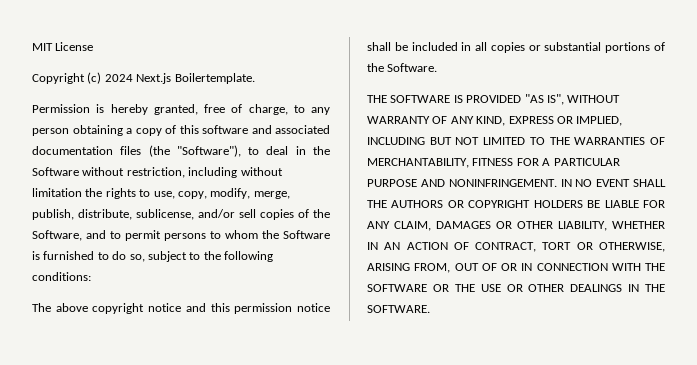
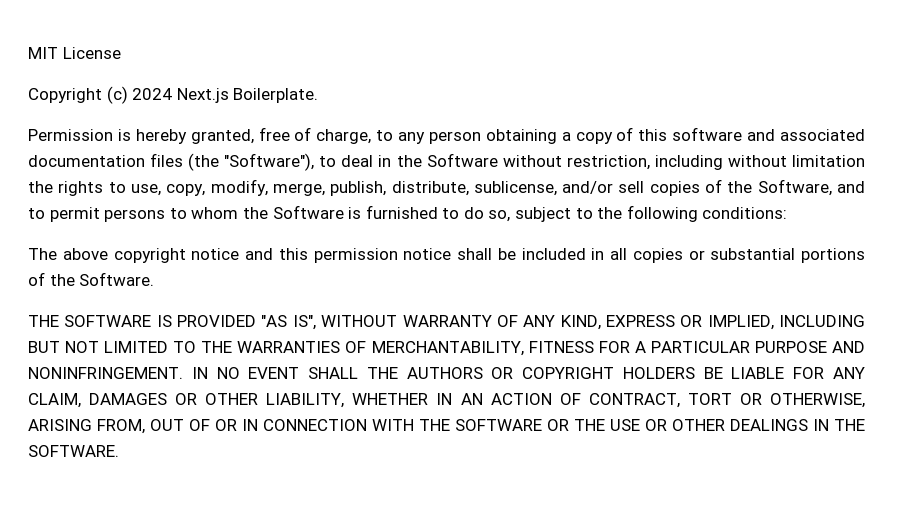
- Copyright (c) 2024 Next.js Boilertemplate.
+ Copyright (c) 2024 Next.js Boilerplate.

